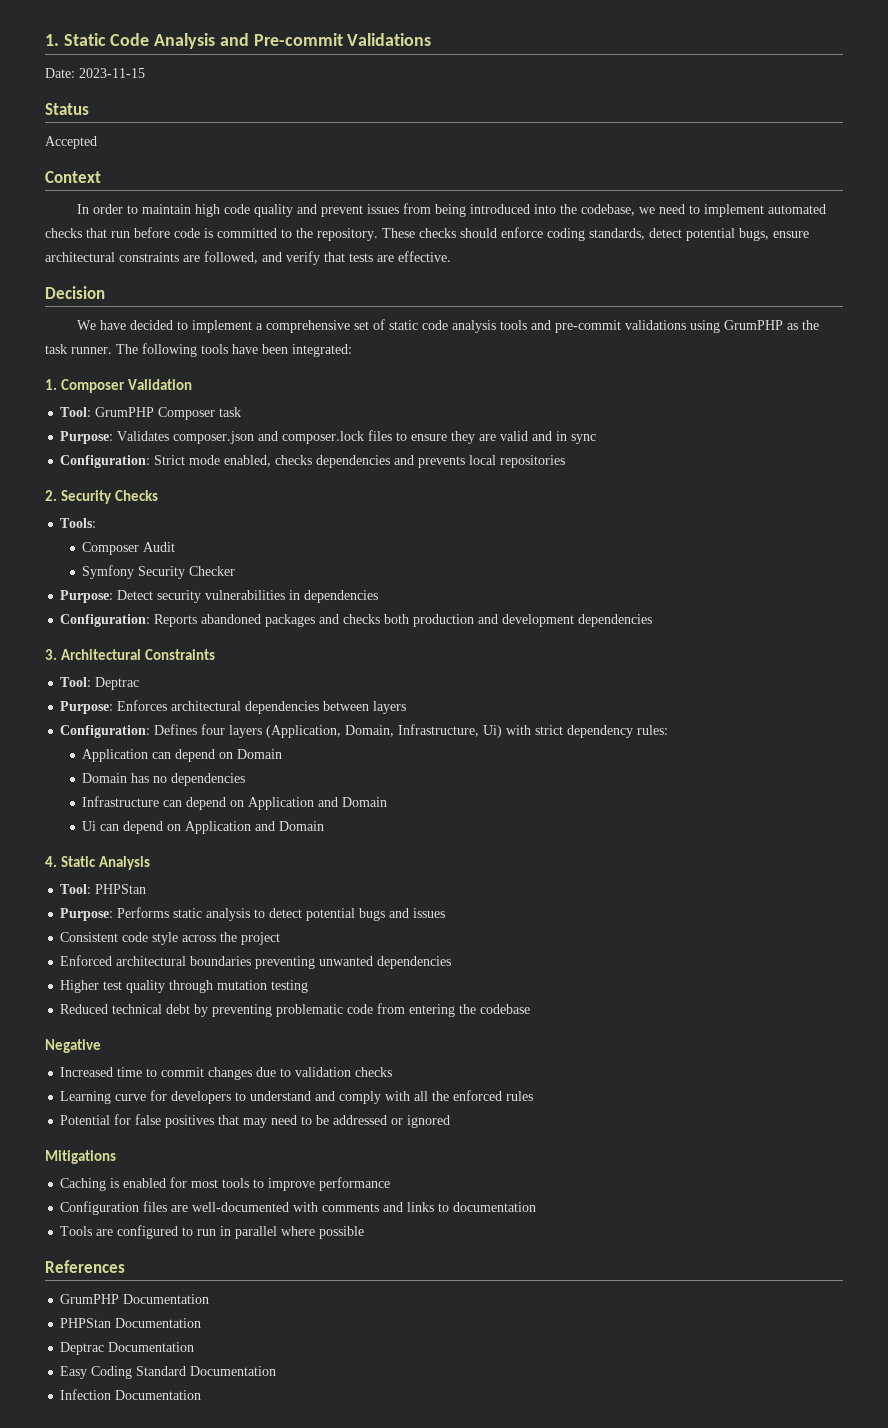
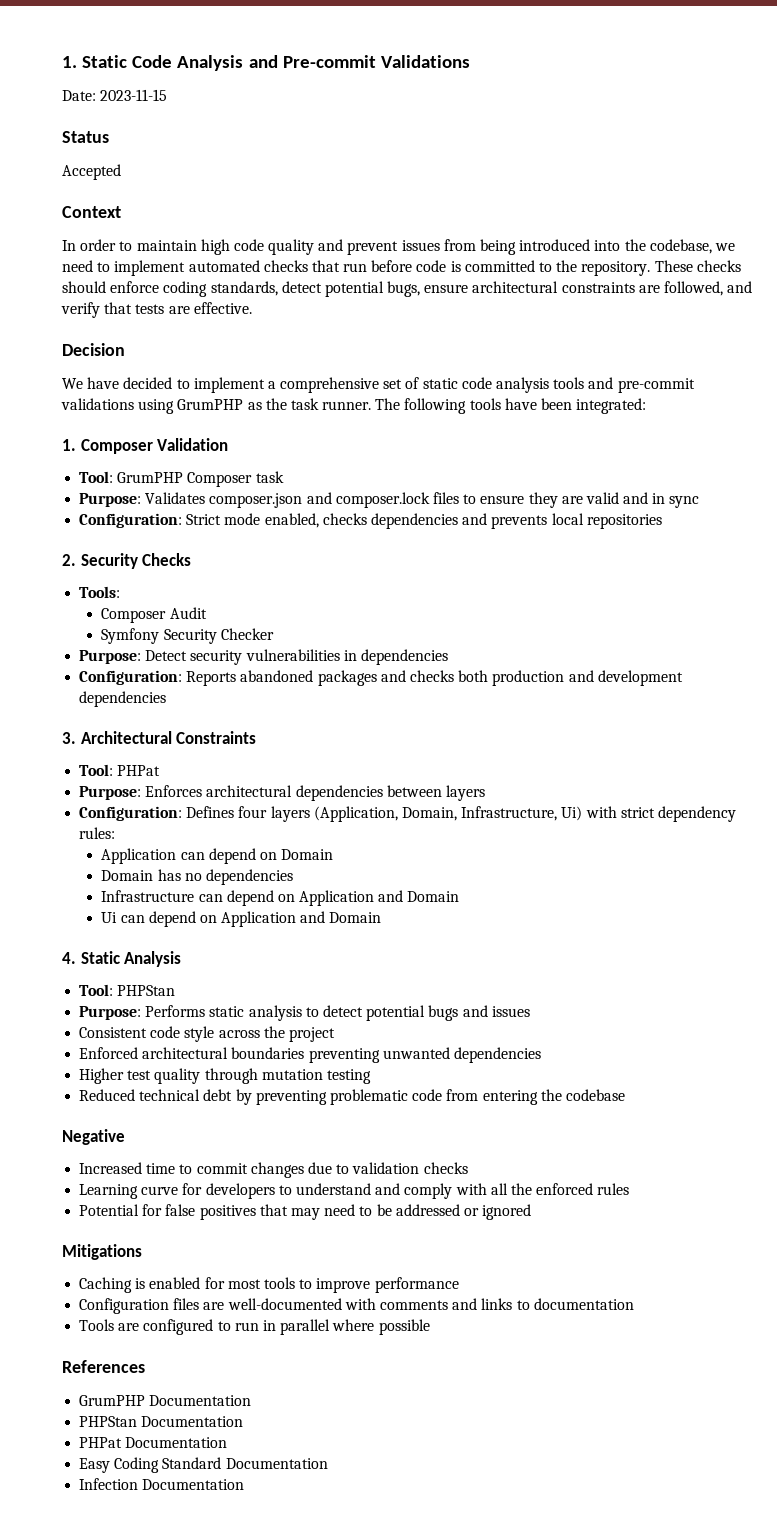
- Tool: Deptrac
+ Tool: PHPat
- Deptrac Documentation
+ PHPat Documentation

